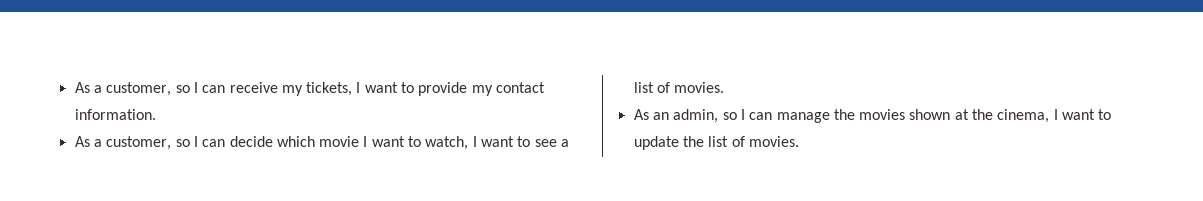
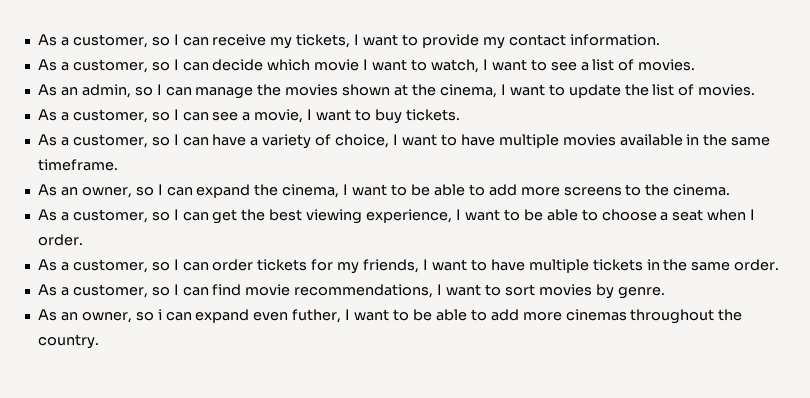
+ As a customer, so I can see a movie, I want to buy tickets.
+ As a customer, so I can have a variety of choice, I want to have multiple movies available in the same timeframe.
+ As an owner, so I can expand the cinema, I want to be able to add more screens to the cinema.
+ As a customer, so I can get the best viewing experience, I want to be able to choose a seat when I order.
+ As a customer, so I can order tickets for my friends, I want to have multiple tickets in the same order.
+ As a customer, so I can find movie recommendations, I want to sort movies by genre.
+ As an owner, so i can expand even futher, I want to be able to add more cinemas throughout the country.

